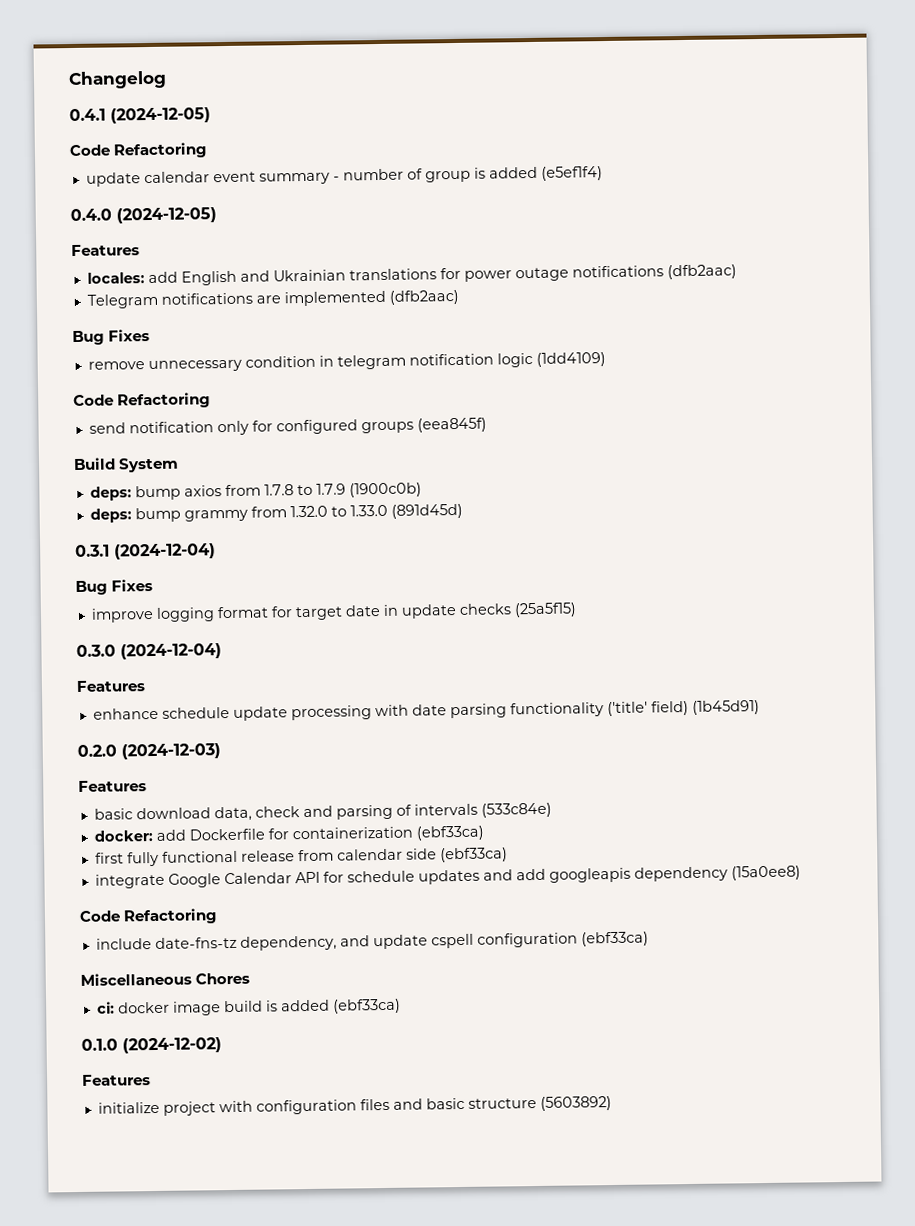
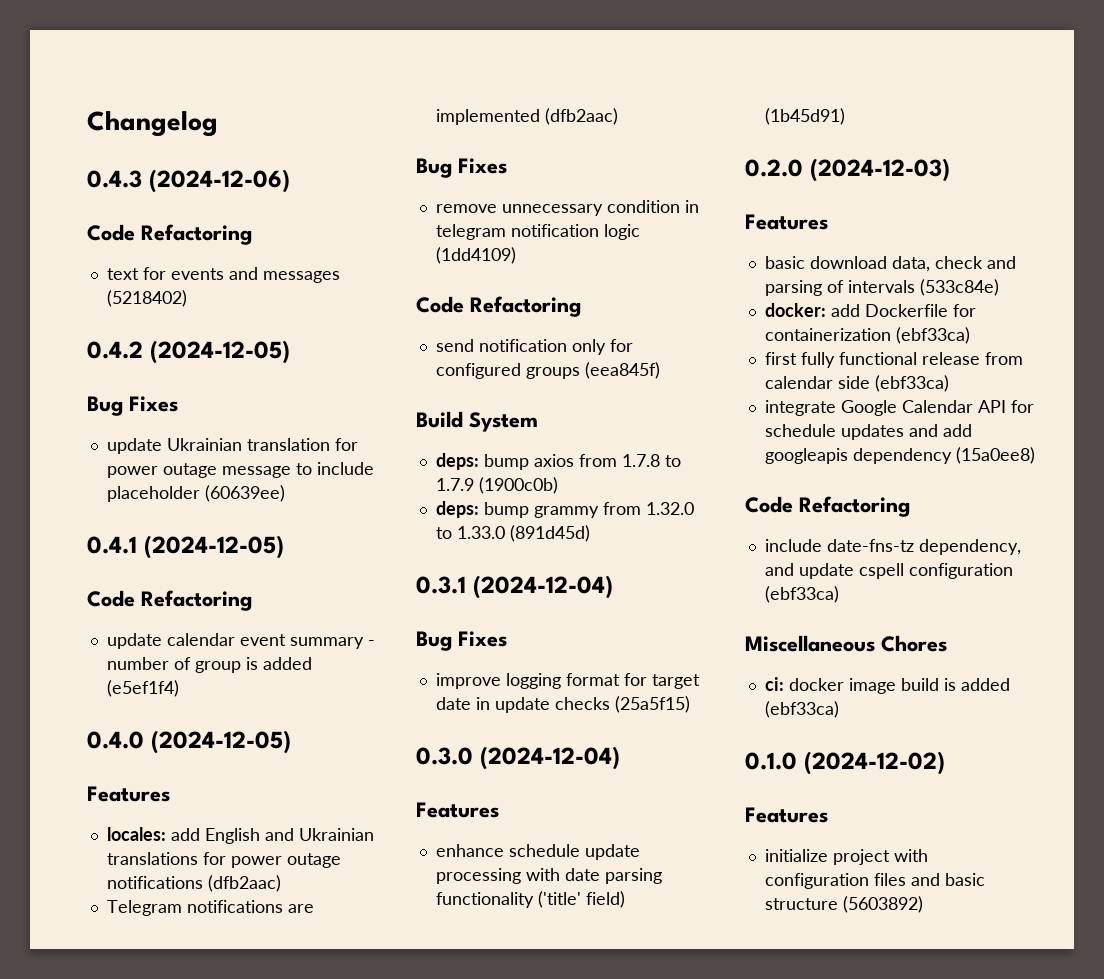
+ 0.4.3 (2024-12-06)
+ Code Refactoring
+ text for events and messages (5218402)
+ 0.4.2 (2024-12-05)
+ Bug Fixes
+ update Ukrainian translation for power outage message to include placeholder (60639ee)

